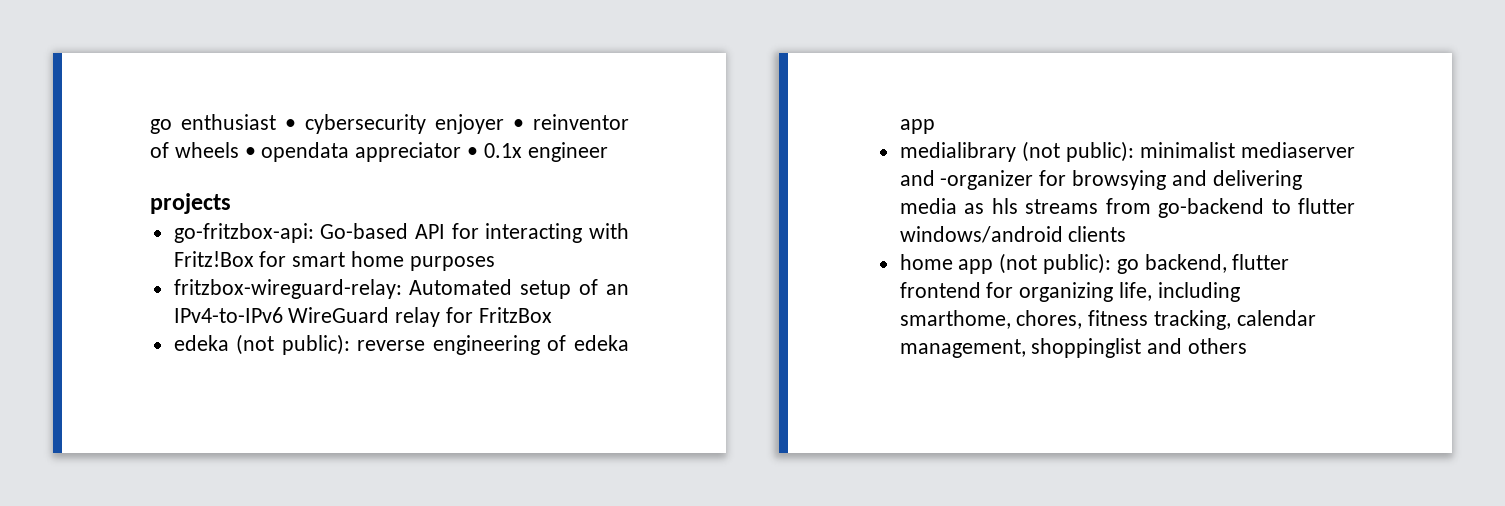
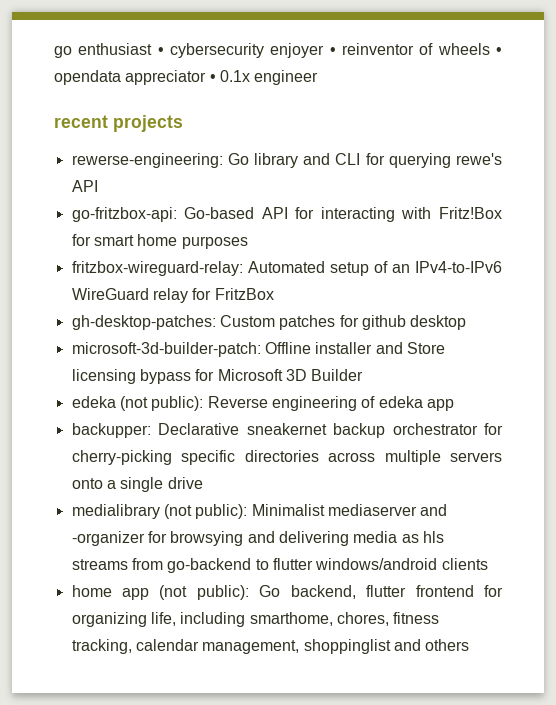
- projects
+ recent projects
+ rewerse-engineering: Go library and CLI for querying rewe's API
+ gh-desktop-patches: Custom patches for github desktop
+ microsoft-3d-builder-patch: Offline installer and Store licensing bypass for Microsoft 3D Builder
- edeka (not public): reverse engineering of edeka app
+ edeka (not public): Reverse engineering of edeka app
+ backupper: Declarative sneakernet backup orchestrator for cherry-picking specific directories across multiple servers onto a single drive
- medialibrary (not public): minimalist mediaserver and -organizer for browsying and delivering media as hls streams from go-backend to flutter windows/android clients
+ medialibrary (not public): Minimalist mediaserver and -organizer for browsying and delivering media as hls streams from go-backend to flutter windows/android clients
- home app (not public): go backend, flutter frontend for organizing life, including smarthome, chores, fitness tracking, calendar management, shoppinglist and others
+ home app (not public): Go backend, flutter frontend for organizing life, including smarthome, chores, fitness tracking, calendar management, shoppinglist and others

